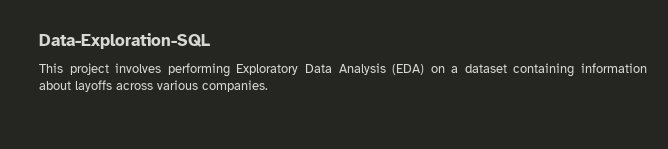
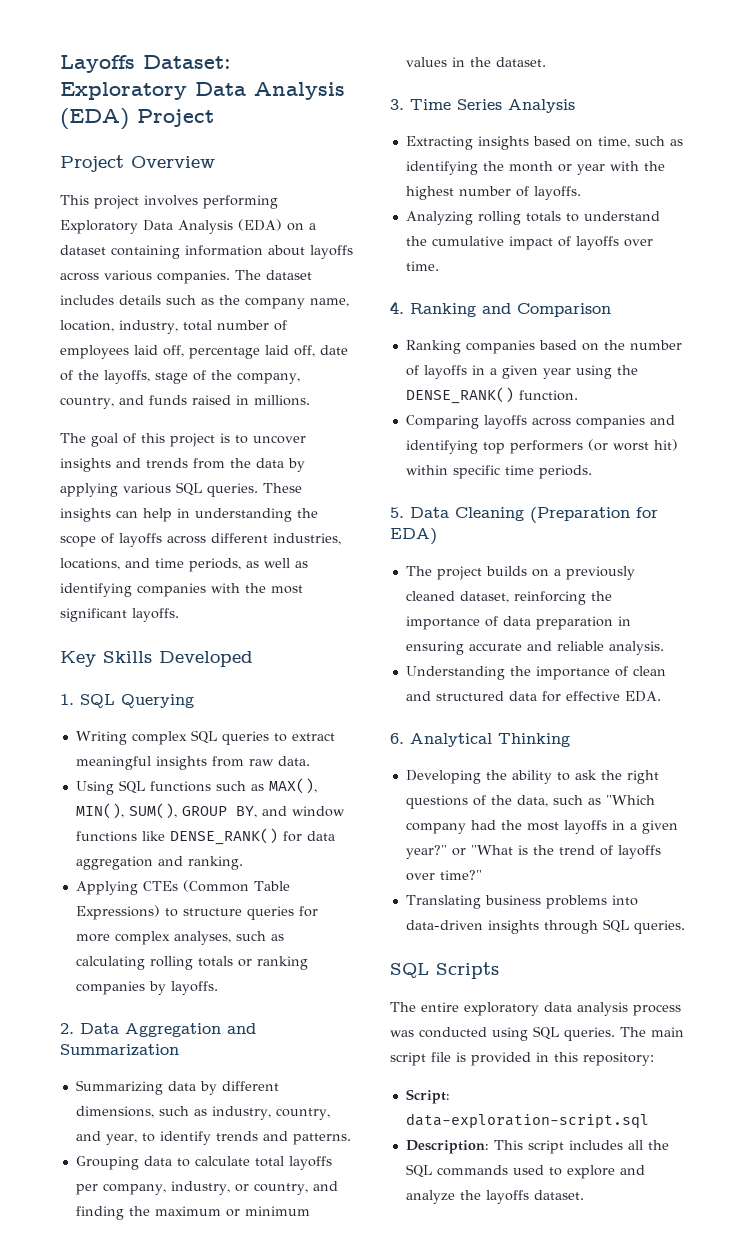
- Data-Exploration-SQL
+ Layoffs Dataset: Exploratory Data Analysis (EDA) Project
+ Project Overview
+ The dataset includes details such as the company name, location, industry, total number of employees laid off, percentage laid off, date of the layoffs, stage of the company, country, and funds raised in millions.
+ The goal of this project is to uncover insights and trends from the data by applying various SQL queries. These insights can help in understanding the scope of layoffs across different industries, locations, and time periods, as well as identifying companies with the most significant layoffs.
+ Key Skills Developed
+ 1. SQL Querying
+ Writing complex SQL queries to extract meaningful insights from raw data.
+ Using SQL functions such as MAX(), MIN(), SUM(), GROUP BY, and window functions like DENSE_RANK() for data aggregation and ranking.
+ Applying CTEs (Common Table Expressions) to structure queries for more complex analyses, such as calculating rolling totals or ranking companies by layoffs.
+ 2. Data Aggregation and Summarization
+ Summarizing data by different dimensions, such as industry, country, and year, to identify trends and patterns.
+ Grouping data to calculate total layoffs per company, industry, or country, and finding the maximum or minimum values in the dataset.
+ 3. Time Series Analysis
+ Extracting insights based on time, such as identifying the month or year with the highest number of layoffs.
+ Analyzing rolling totals to understand the cumulative impact of layoffs over time.
+ 4. Ranking and Comparison
+ Ranking companies based on the number of layoffs in a given year using the DENSE_RANK() function.
+ Comparing layoffs across companies and identifying top performers (or worst hit) within specific time periods.
+ 5. Data Cleaning (Preparation for EDA)
+ The project builds on a previously cleaned dataset, reinforcing the importance of data preparation in ensuring accurate and reliable analysis.
+ Understanding the importance of clean and structured data for effective EDA.
+ 6. Analytical Thinking
+ Developing the ability to ask the right questions of the data, such as "Which company had the most layoffs in a given year?" or "What is the trend of layoffs over time?"
+ Translating business problems into data-driven insights through SQL queries.
+ SQL Scripts
+ The entire exploratory data analysis process was conducted using SQL queries. The main script file is provided in this repository:
+ Script: data-exploration-script.sql
+ Description: This script includes all the SQL commands used to explore and analyze the layoffs dataset.

